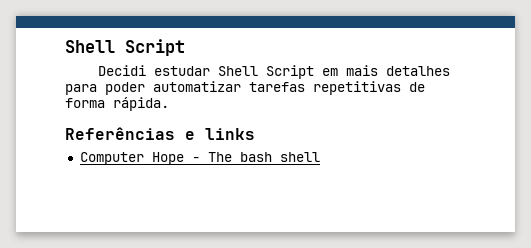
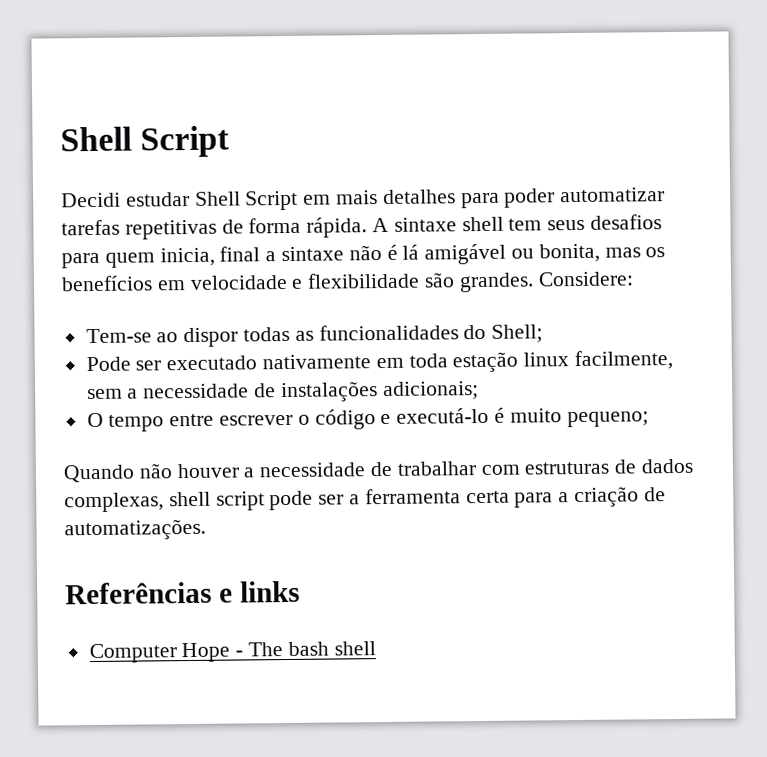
+ A sintaxe shell tem seus desafios para quem inicia, final a sintaxe não é lá amigável ou bonita, mas os benefícios em velocidade e flexibilidade são grandes. Considere:
+ Tem-se ao dispor todas as funcionalidades do Shell;
+ Pode ser executado nativamente em toda estação linux facilmente, sem a necessidade de instalações adicionais;
+ O tempo entre escrever o código e executá-lo é muito pequeno;
+ Quando não houver a necessidade de trabalhar com estruturas de dados complexas, shell script pode ser a ferramenta certa para a criação de automatizações.

